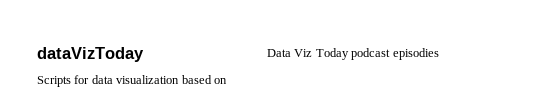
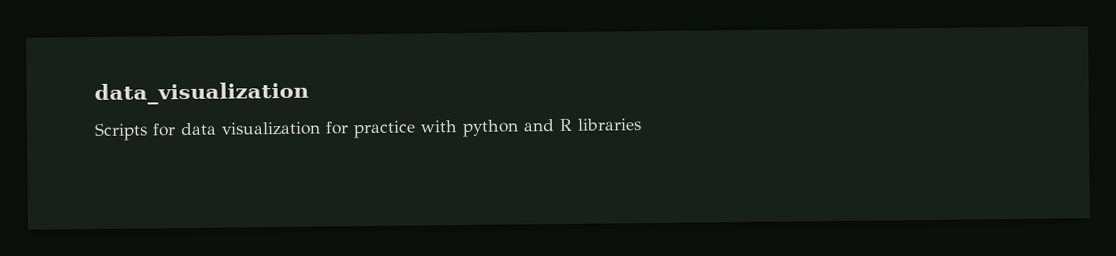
- dataVizToday
+ data_visualization
- Scripts for data visualization based on Data Viz Today podcast episodies
+ Scripts for data visualization for practice with python and R libraries

